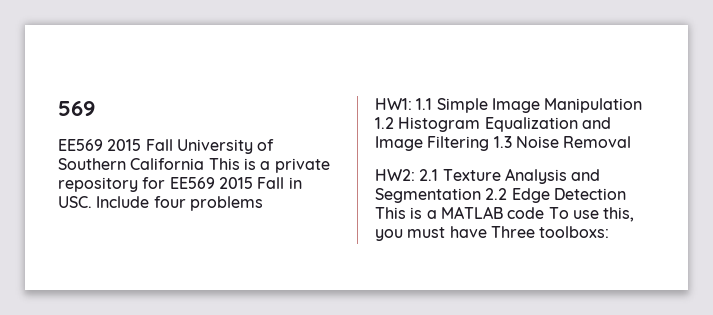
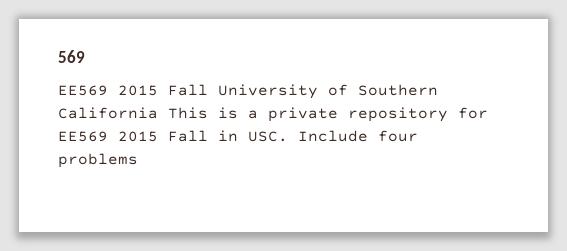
- HW1: 1.1 Simple Image Manipulation 1.2 Histogram Equalization and Image Filtering 1.3 Noise Removal
- HW2: 2.1 Texture Analysis and Segmentation 2.2 Edge Detection This is a MATLAB code To use this, you must have Three toolboxs:

